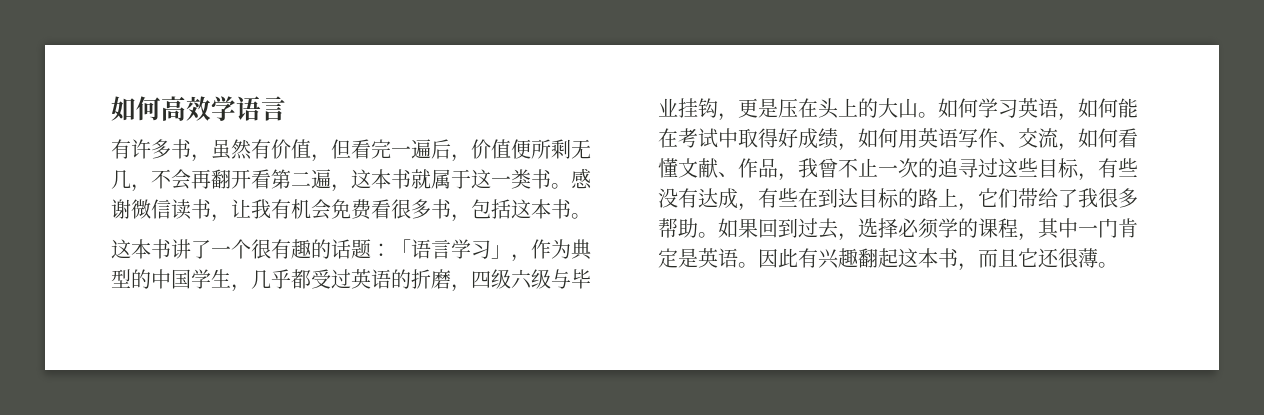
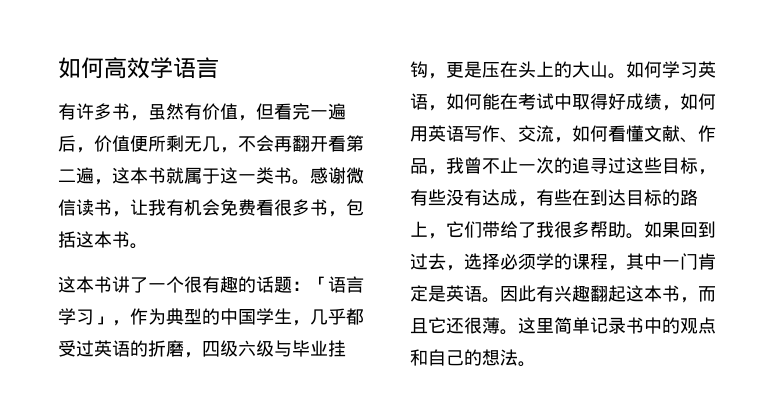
+ 这里简单记录书中的观点和自己的想法。

